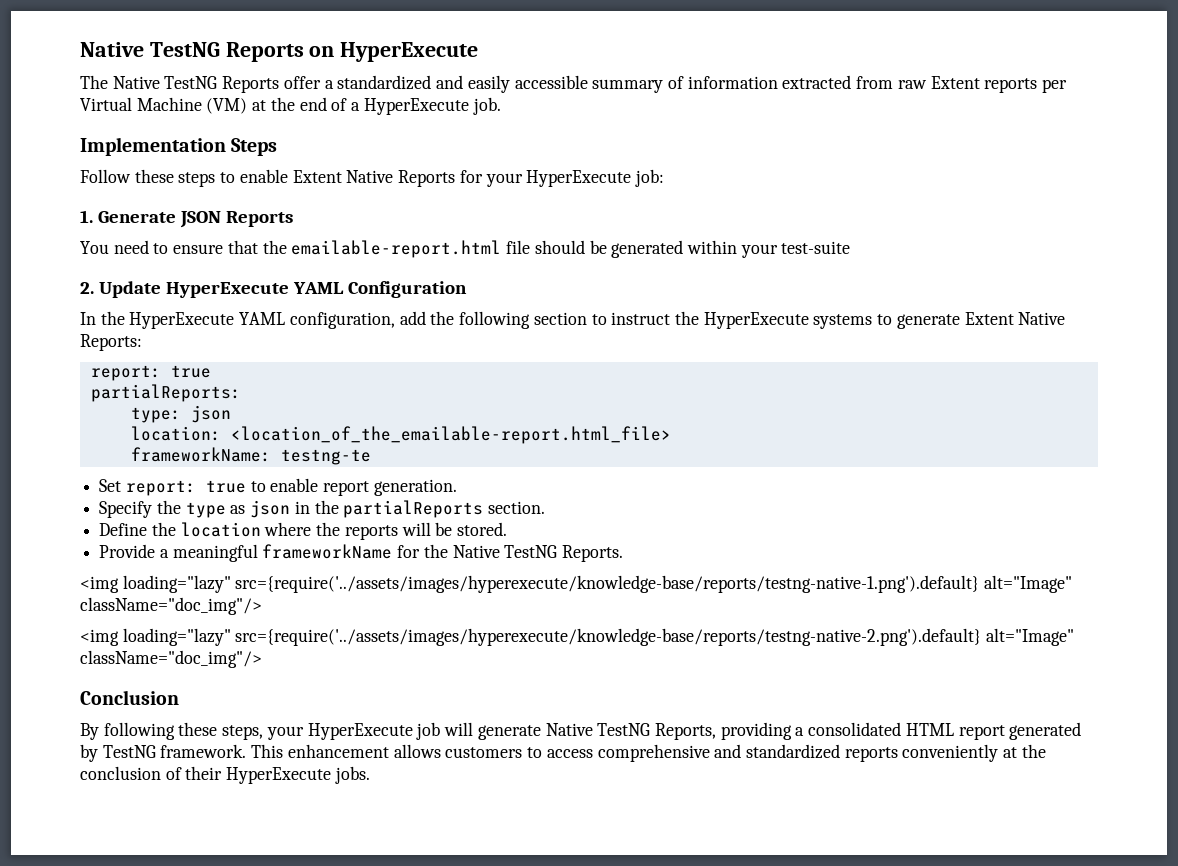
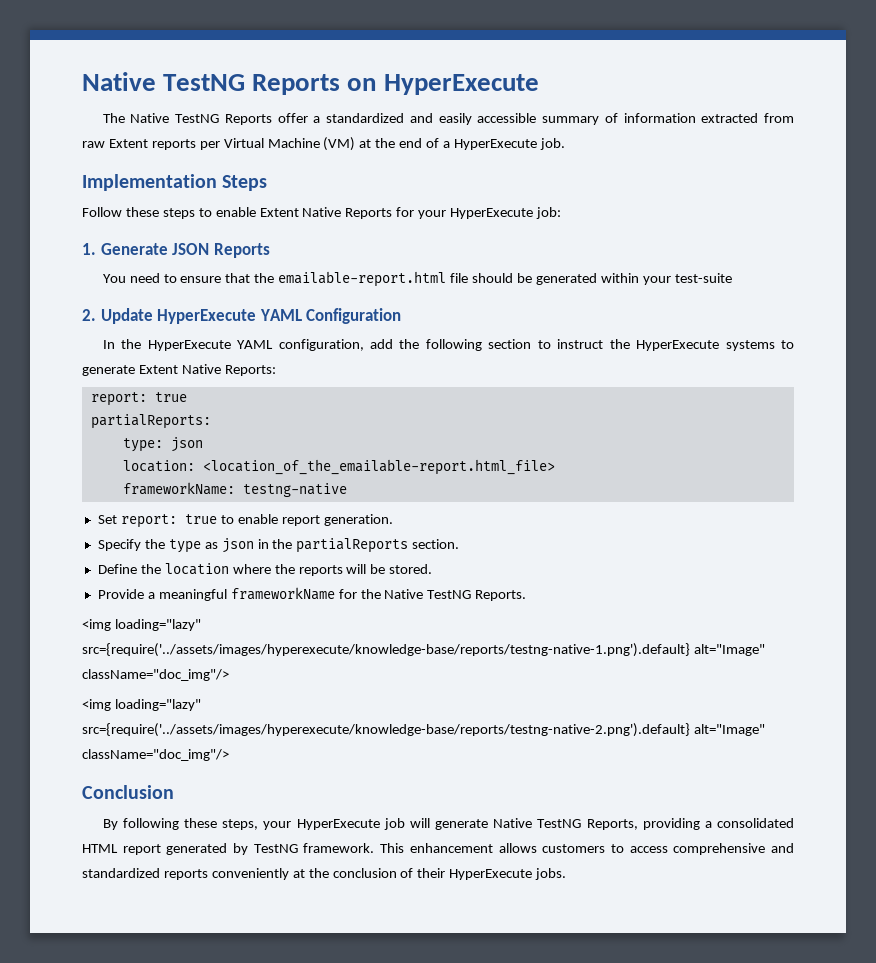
- frameworkName: testng-te
+ frameworkName: testng-native

